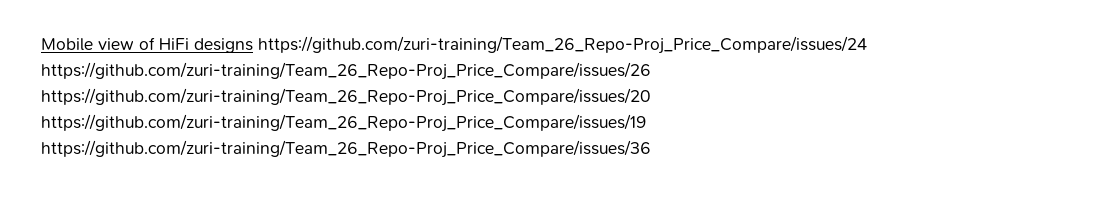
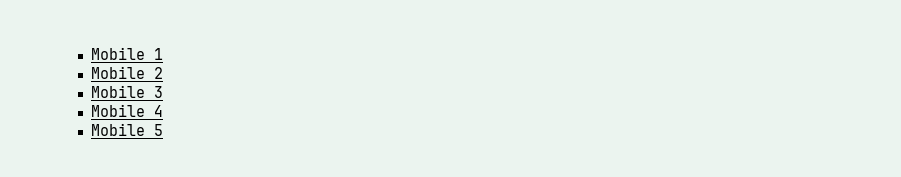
- Mobile view of HiFi designs https://github.com/zuri-training/Team_26_Repo-Proj_Price_Compare/issues/24 https://github.com/zuri-training/Team_26_Repo-Proj_Price_Compare/issues/26 https://github.com/zuri-training/Team_26_Repo-Proj_Price_Compare/issues/20 https://github.com/zuri-training/Team_26_Repo-Proj_Price_Compare/issues/19 https://github.com/zuri-training/Team_26_Repo-Proj_Price_Compare/issues/36
+ Mobile 1
+ Mobile 2
+ Mobile 3
+ Mobile 4
+ Mobile 5

